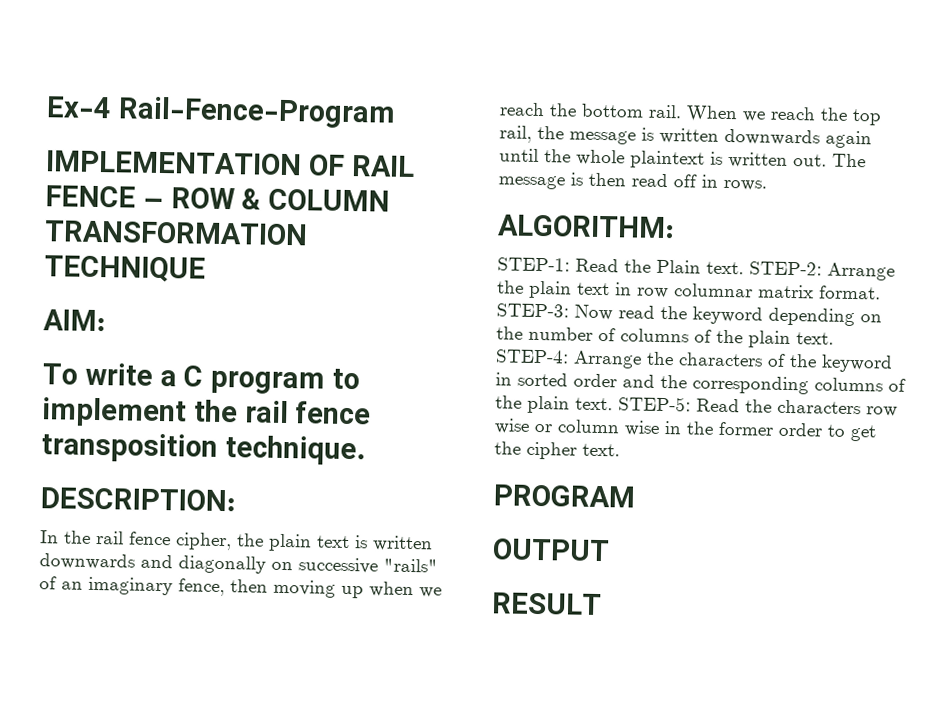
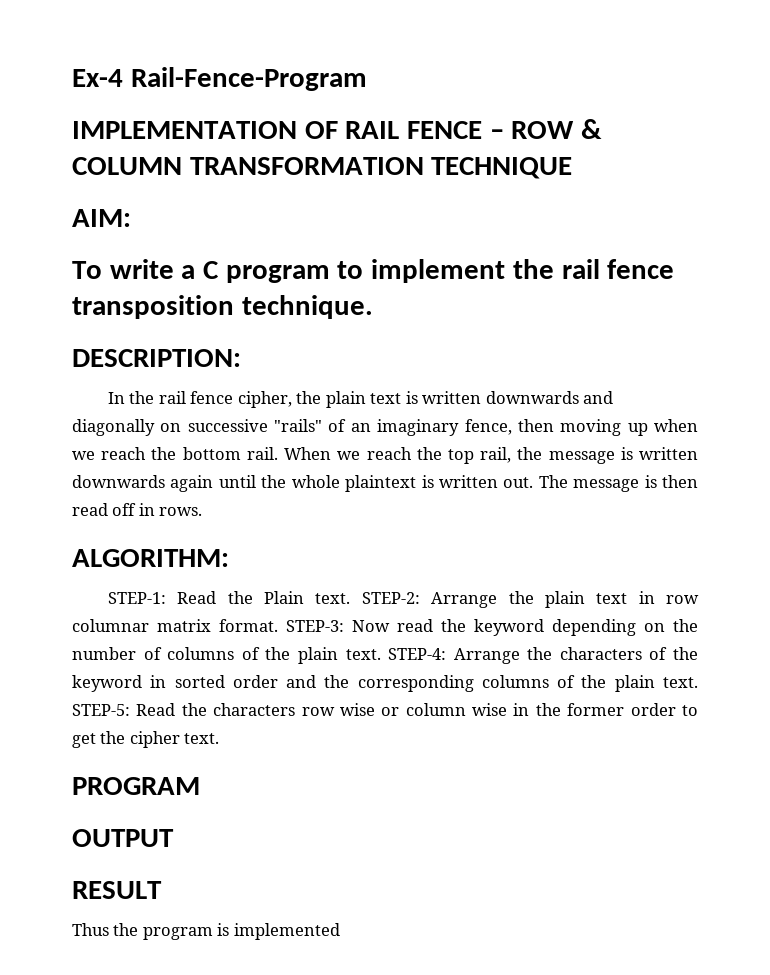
+ Thus the program is implemented

